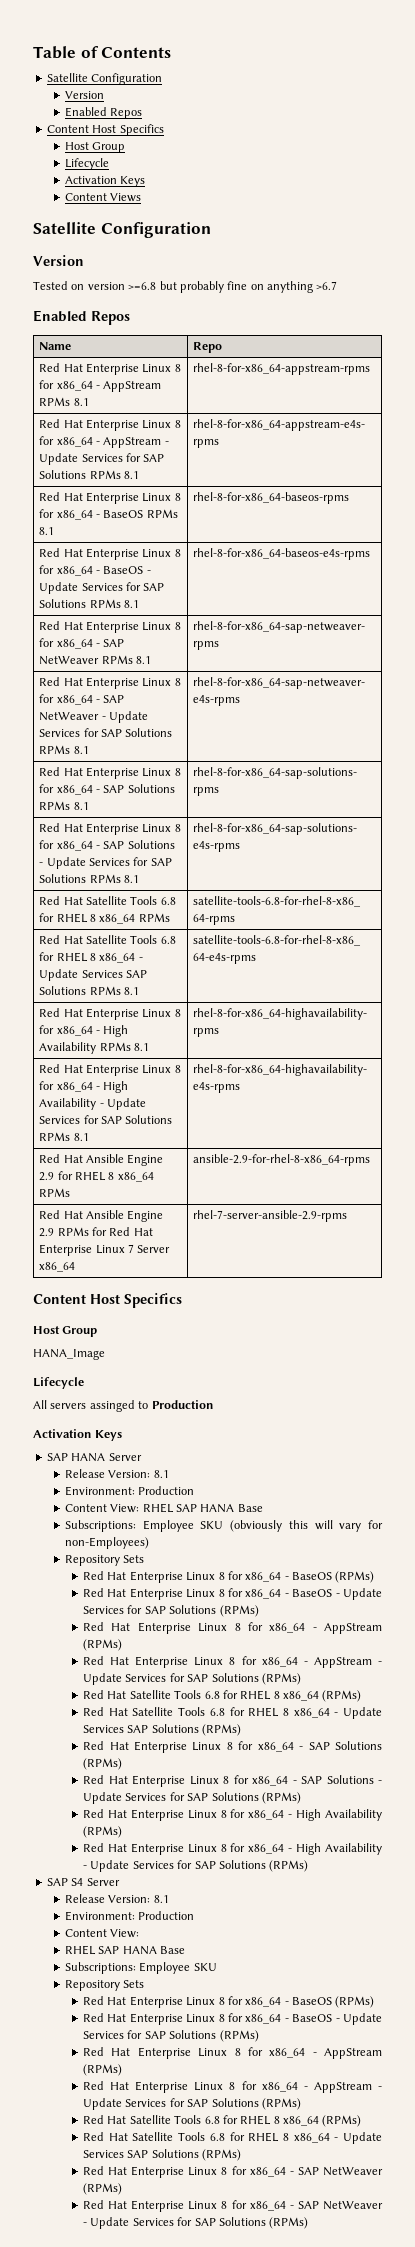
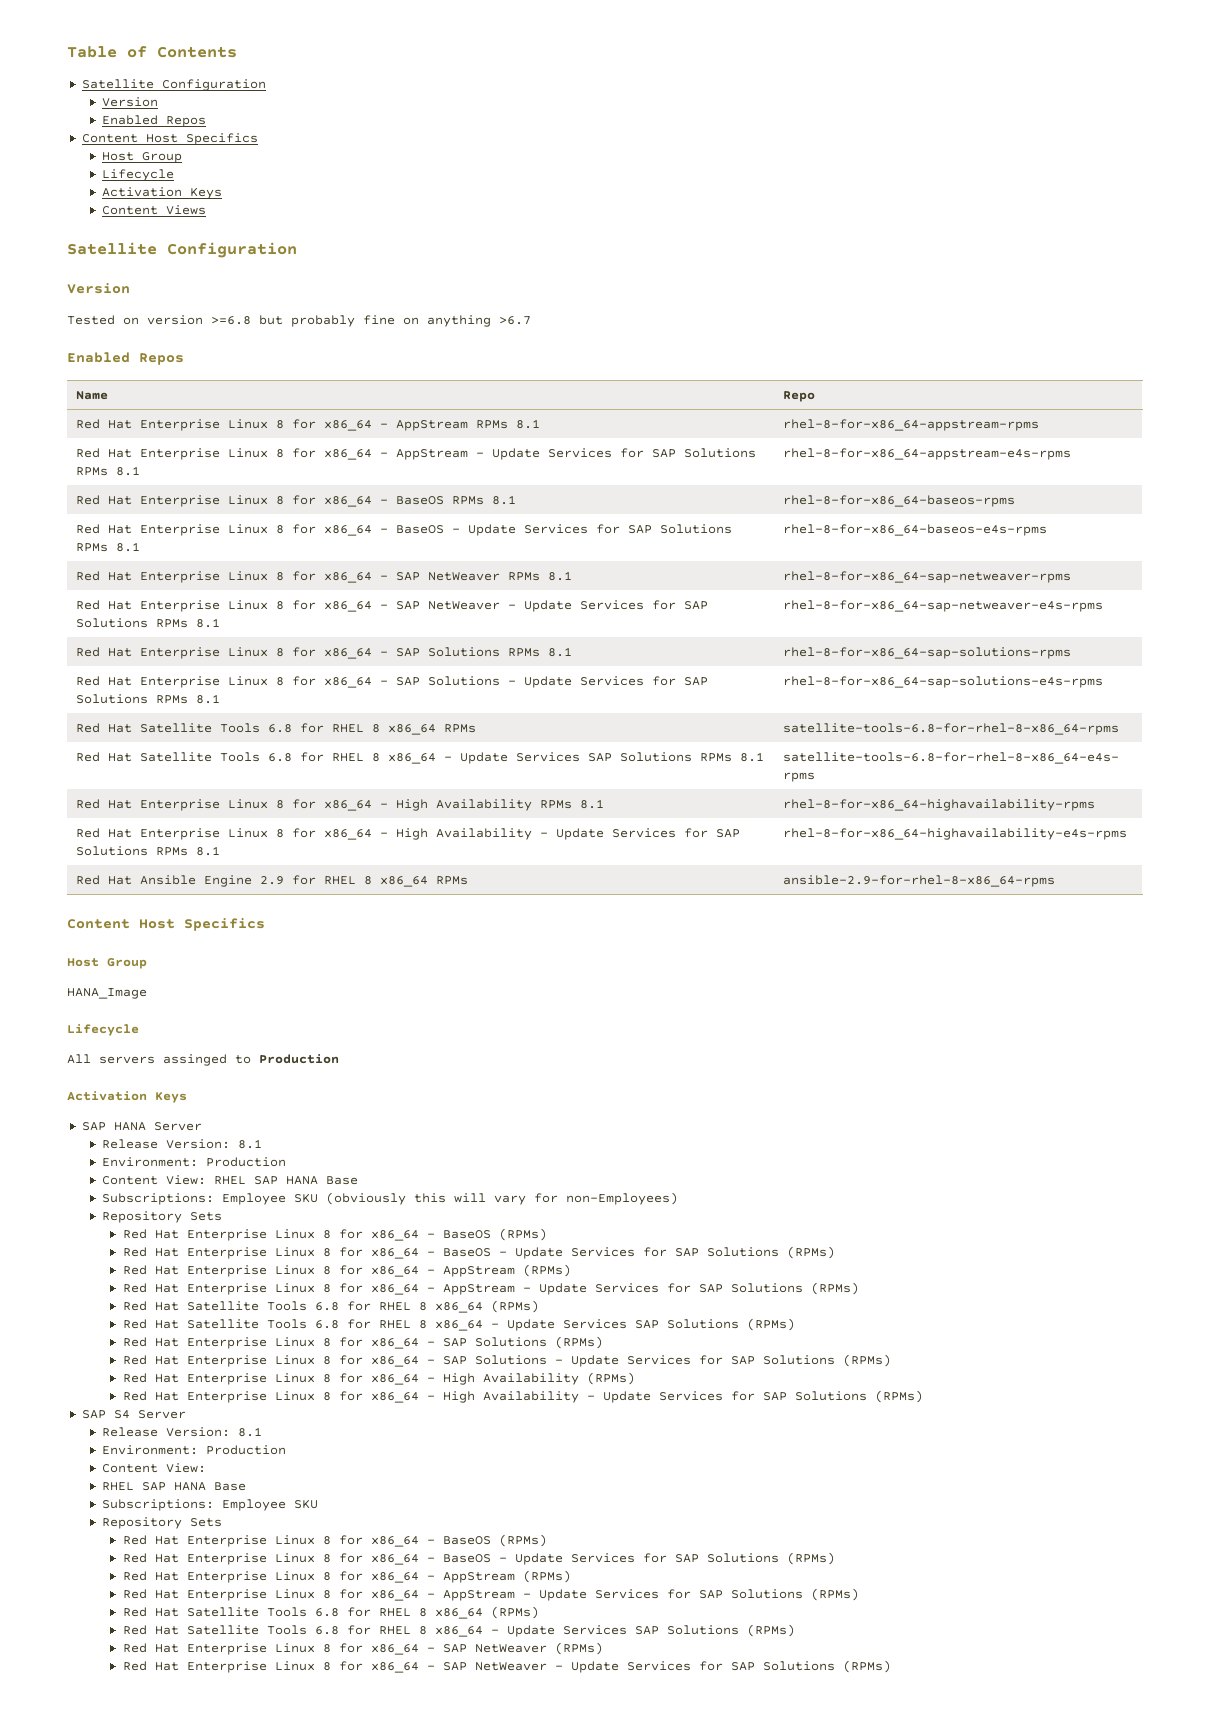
- Red Hat Ansible Engine 2.9 RPMs for Red Hat Enterprise Linux 7 Server x86_64 | rhel-7-server-ansible-2.9-rpms

